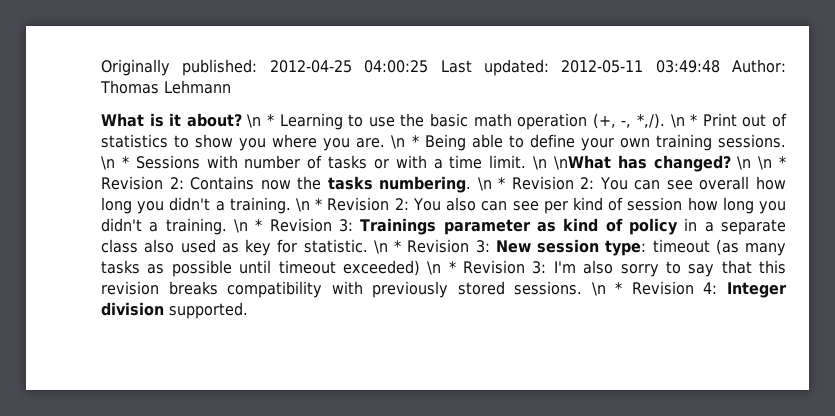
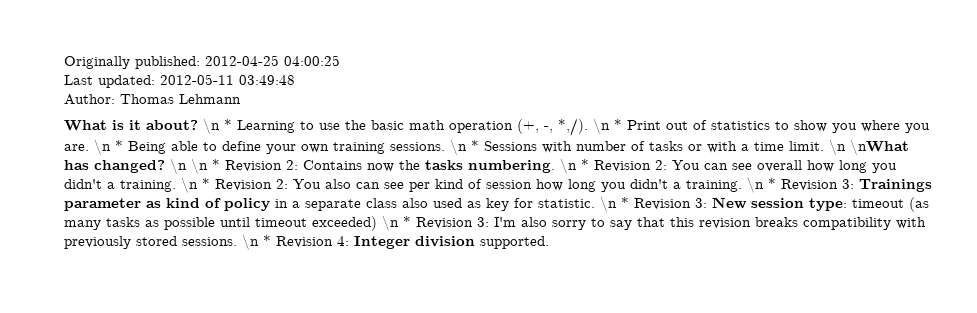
- Originally published: 2012-04-25 04:00:25 Last updated: 2012-05-11 03:49:48 Author: Thomas Lehmann
+ Originally published: 2012-04-25 04:00:25
+ Last updated: 2012-05-11 03:49:48
+ Author: Thomas Lehmann

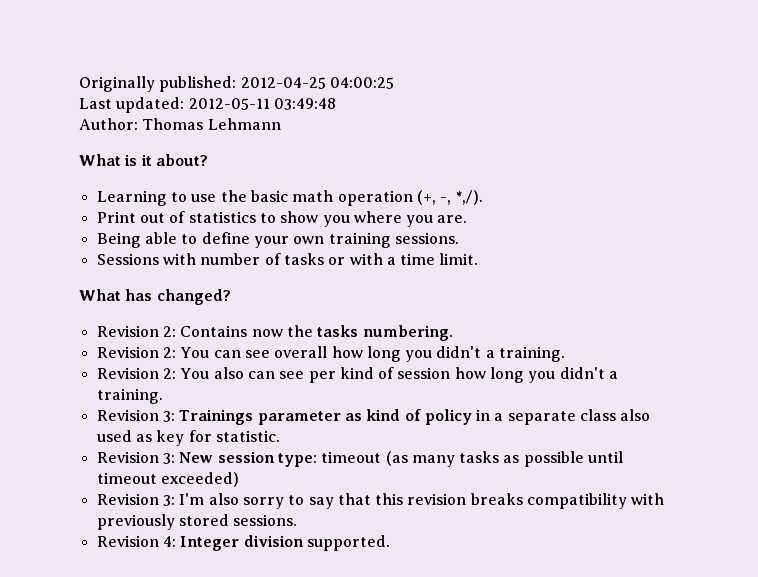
- What is it about? \n * Learning to use the basic math operation (+, -, *,/). \n * Print out of statistics to show you where you are. \n * Being able to define your own training sessions. \n * Sessions with number of tasks or with a time limit. \n \nWhat has changed? \n \n * Revision 2:
+ What is it about?
+ Learning to use the basic math operation (+, -, *,/).
+ Print out of statistics to show you where you are.
+ Being able to define your own training sessions.
+ Sessions with number of tasks or with a time limit.
+ What has changed?
+ Revision 2:
- Contains now the tasks numbering. \n * Revision 2:
+ Contains now the tasks numbering.
+ Revision 2:
- You can see overall how long you didn't a training. \n * Revision 2:
+ You can see overall how long you didn't a training.
+ Revision 2:
- You also can see per kind of session how long you didn't a training. \n * Revision 3:
+ You also can see per kind of session how long you didn't a training.
+ Revision 3:
- Trainings parameter as kind of policy in a separate class also used as key for statistic. \n * Revision 3:
+ Trainings parameter as kind of policy in a separate class also used as key for statistic.
+ Revision 3:
- timeout (as many tasks as possible until timeout exceeded) \n * Revision 3:
+ timeout (as many tasks as possible until timeout exceeded)
+ Revision 3:
- I'm also sorry to say that this revision breaks compatibility with previously stored sessions. \n * Revision 4:
+ I'm also sorry to say that this revision breaks compatibility with previously stored sessions.
+ Revision 4:

